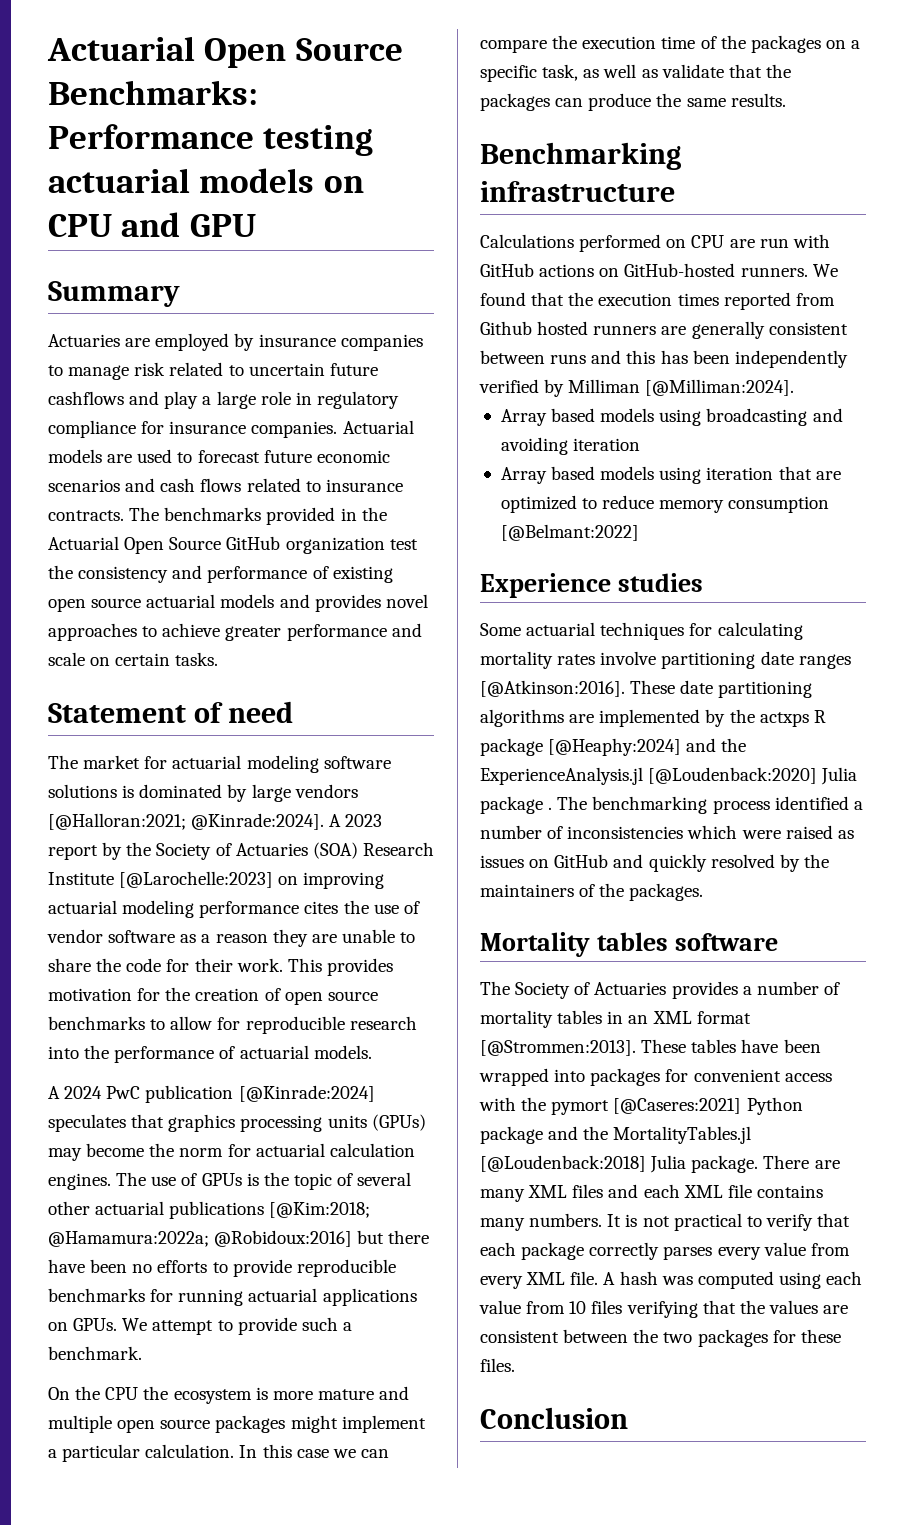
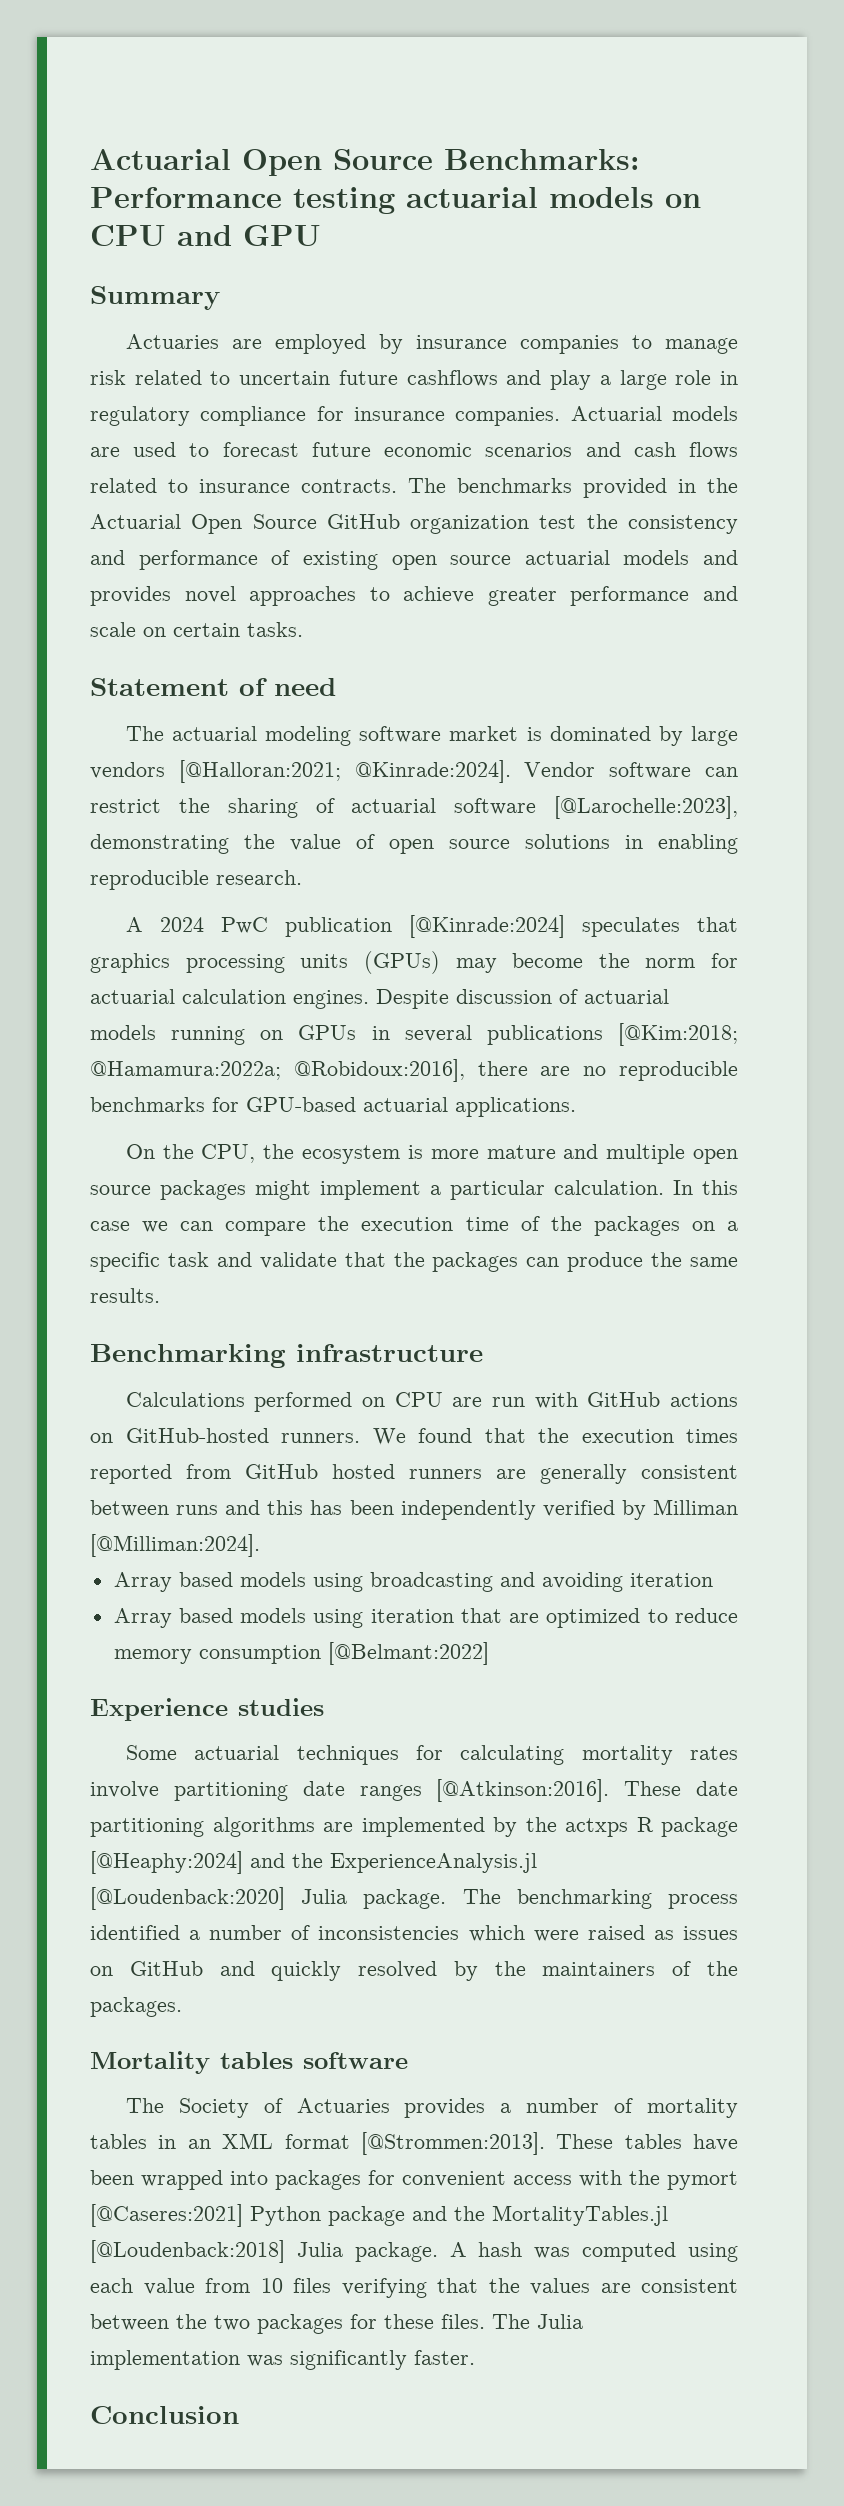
- The market for actuarial modeling software solutions is dominated by large vendors [@Halloran:2021; @Kinrade:2024].
+ The actuarial modeling software market is dominated by large vendors [@Halloran:2021; @Kinrade:2024].
- A 2023 report by the Society of Actuaries (SOA) Research Institute [@Larochelle:2023] on improving actuarial modeling performance cites the use of vendor software as a reason they are unable to share the code for their work. This provides motivation for the creation of open source benchmarks to allow for reproducible research into the performance of actuarial models.
+ Vendor software can restrict the sharing of actuarial software [@Larochelle:2023], demonstrating the value of open source solutions in enabling reproducible research.
- The use of GPUs is the topic of several other actuarial publications [@Kim:2018; @Hamamura:2022a; @Robidoux:2016] but there have been no efforts to provide reproducible benchmarks for running actuarial applications on GPUs. We attempt to provide such a benchmark.
+ Despite discussion of actuarial models running on GPUs in several publications [@Kim:2018; @Hamamura:2022a; @Robidoux:2016], there are no reproducible benchmarks for GPU-based actuarial applications.
- On the CPU the ecosystem is more mature and multiple open source packages might implement a particular calculation.
+ On the CPU, the ecosystem is more mature and multiple open source packages might implement a particular calculation.
- In this case we can compare the execution time of the packages on a specific task, as well as validate that the packages can produce the same results.
+ In this case we can compare the execution time of the packages on a specific task and validate that the packages can produce the same results.
- We found that the execution times reported from Github hosted runners are generally consistent between runs and this has been independently verified by Milliman [@Milliman:2024].
+ We found that the execution times reported from GitHub hosted runners are generally consistent between runs and this has been independently verified by Milliman [@Milliman:2024].
- These date partitioning algorithms are implemented by the actxps R package [@Heaphy:2024] and the ExperienceAnalysis.jl [@Loudenback:2020] Julia package .
+ These date partitioning algorithms are implemented by the actxps R package [@Heaphy:2024] and the ExperienceAnalysis.jl [@Loudenback:2020] Julia package.
- There are many XML files and each XML file contains many numbers. It is not practical to verify that each package correctly parses every value from every XML file.
+ The Julia implementation was significantly faster.

